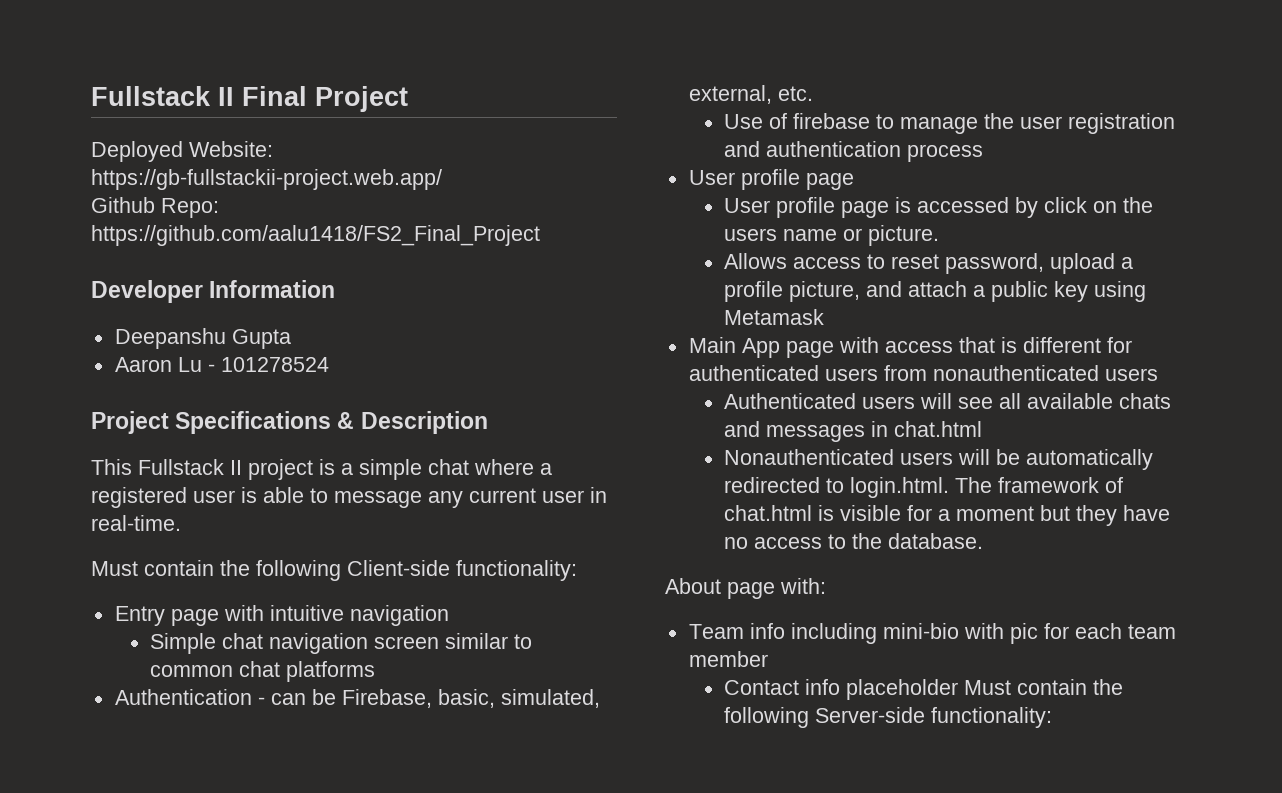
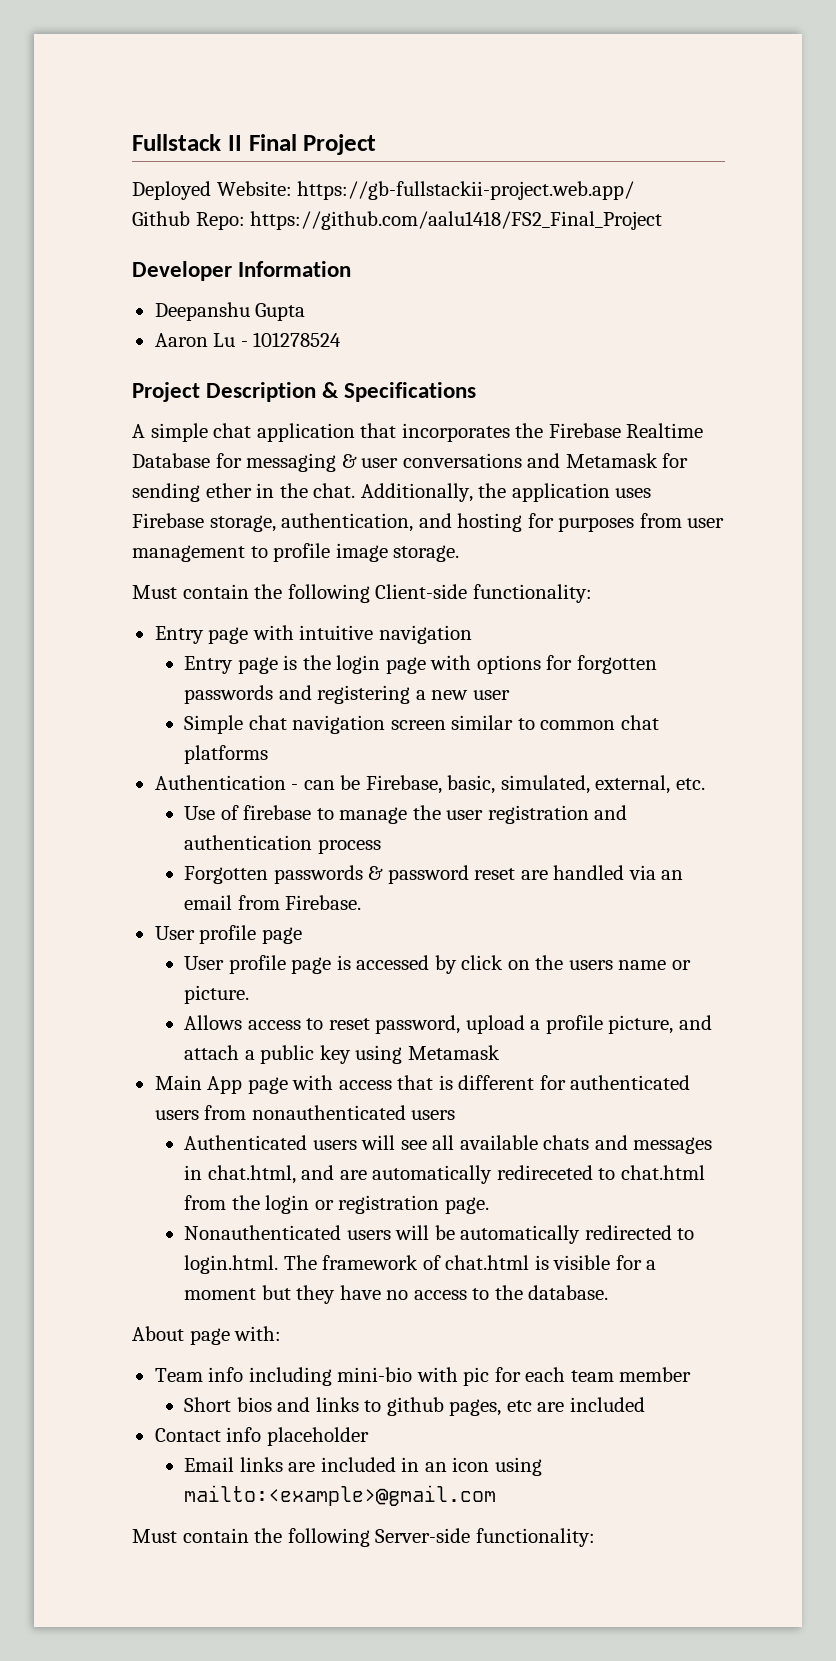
- Project Specifications & Description
- This Fullstack II project is a simple chat where a registered user is able to message any current user in real-time.
+ Project Description & Specifications
+ A simple chat application that incorporates the Firebase Realtime Database for messaging & user conversations and Metamask for sending ether in the chat. Additionally, the application uses Firebase storage, authentication, and hosting for purposes from user management to profile image storage.
+ Entry page is the login page with options for forgotten passwords and registering a new user
+ Forgotten passwords & password reset are handled via an email from Firebase.
- Authenticated users will see all available chats and messages in chat.html
+ Authenticated users will see all available chats and messages in chat.html, and are automatically redireceted to chat.html from the login or registration page.
- Contact info placeholder Must contain the following Server-side functionality:
+ Short bios and links to github pages, etc are included
+ Contact info placeholder
+ Email links are included in an icon using mailto:<example>@gmail.com
+ Must contain the following Server-side functionality:

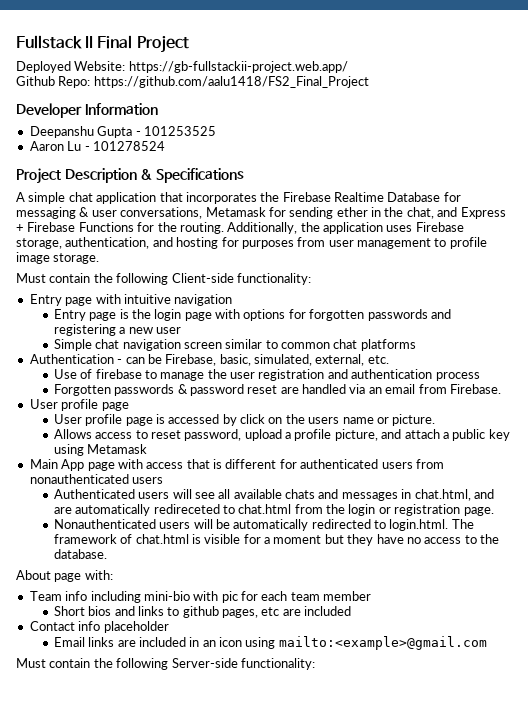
- Deepanshu Gupta
+ Deepanshu Gupta - 101253525
- A simple chat application that incorporates the Firebase Realtime Database for messaging & user conversations and Metamask for sending ether in the chat.
+ A simple chat application that incorporates the Firebase Realtime Database for messaging & user conversations, Metamask for sending ether in the chat, and Express + Firebase Functions for the routing.

